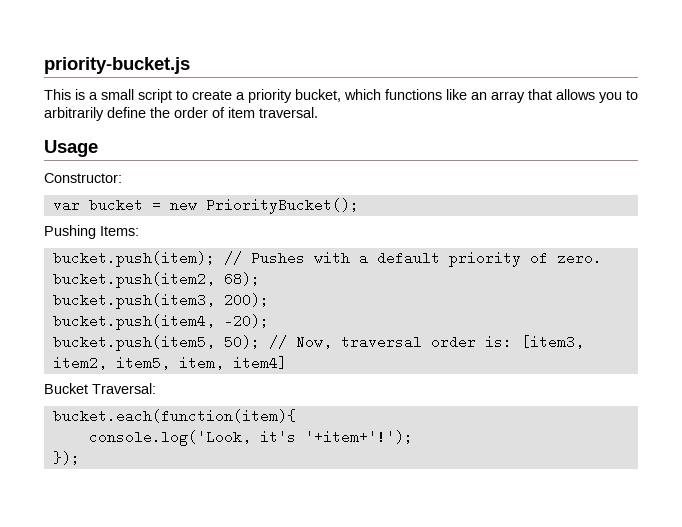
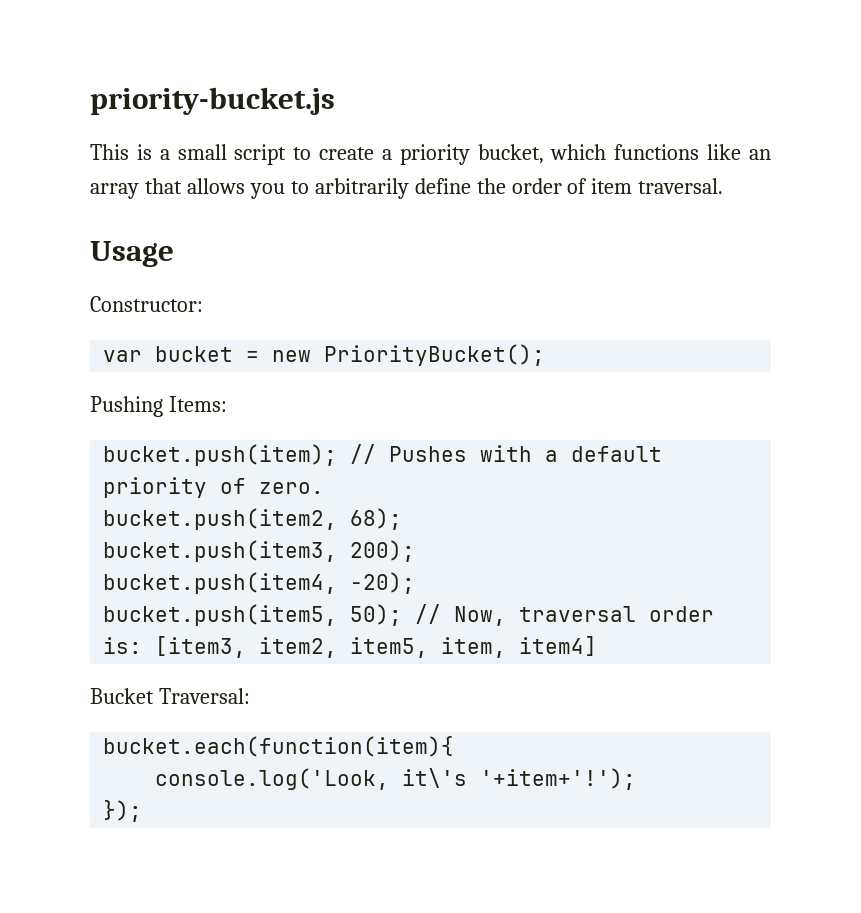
- console.log('Look, it's '+item+'!');
+ console.log('Look, it\'s '+item+'!');

